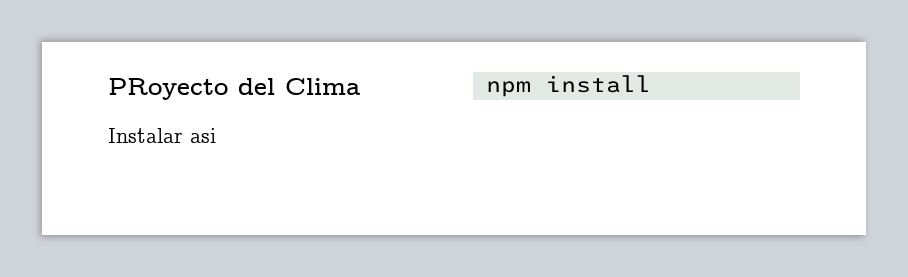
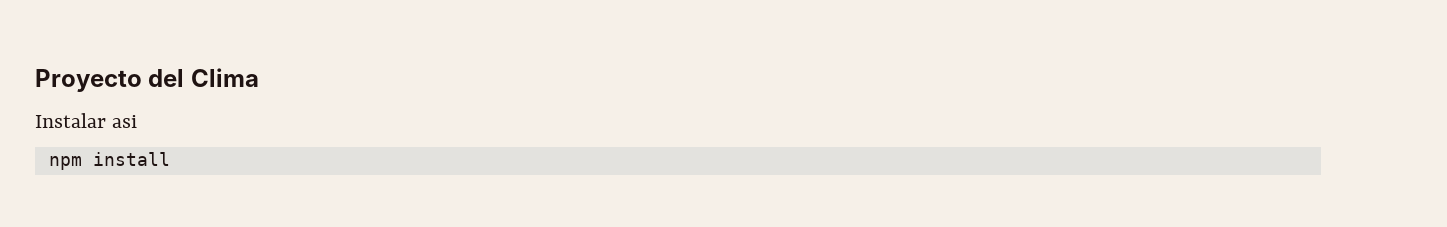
- PRoyecto del Clima
+ Proyecto del Clima

